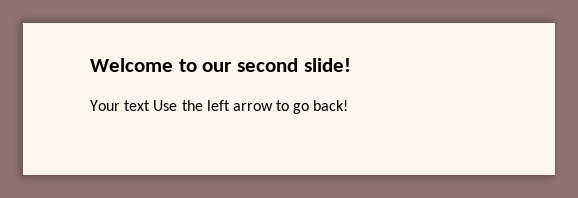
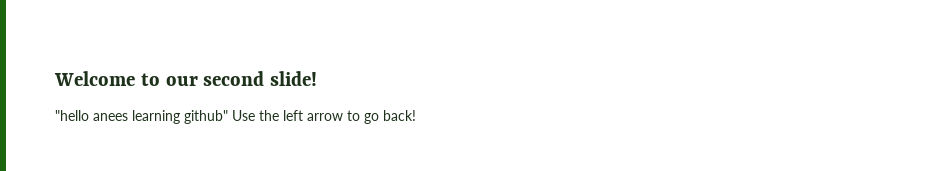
- Your text Use the left arrow to go back!
+ "hello anees learning github" Use the left arrow to go back!

